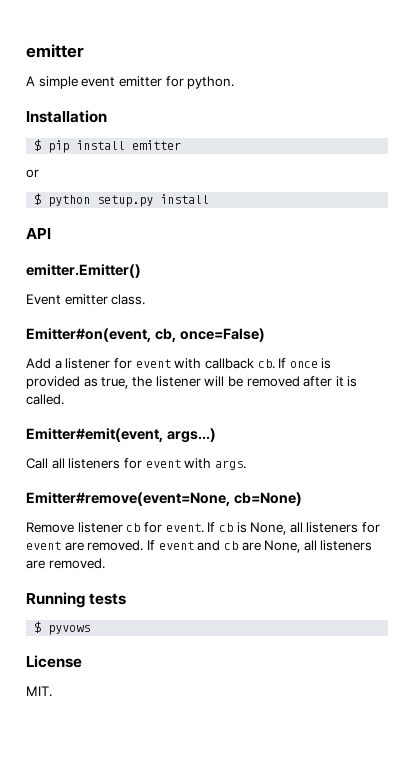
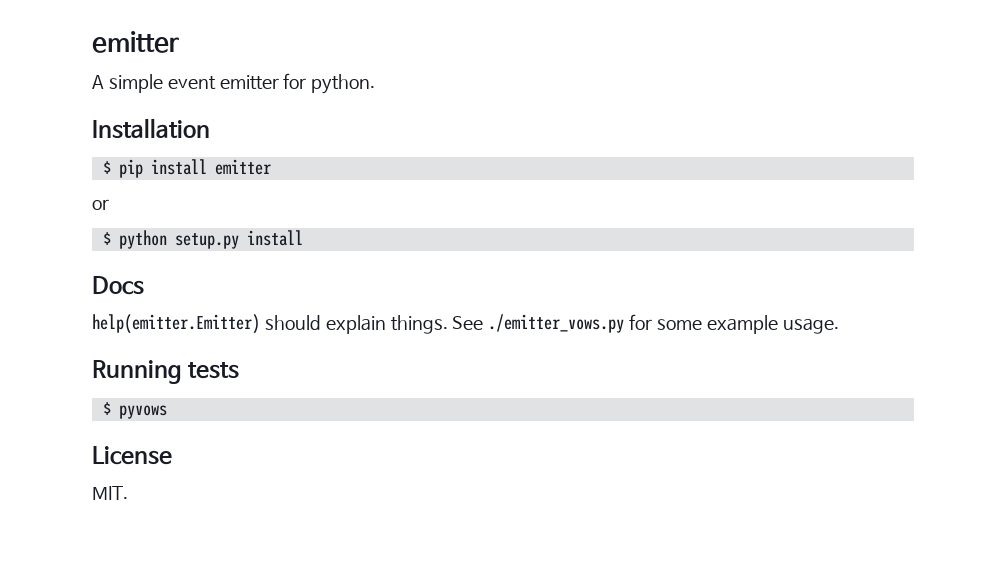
- API
- emitter.Emitter()
- Event emitter class.
- Emitter#on(event, cb, once=False)
- Add a listener for event with callback cb. If once is provided as true, the listener will be removed after it is called.
- Emitter#emit(event, args...)
- Call all listeners for event with args.
- Emitter#remove(event=None, cb=None)
- Remove listener cb for event. If cb is None, all listeners for event are removed. If event and cb are None, all listeners are removed.
+ Docs
+ help(emitter.Emitter) should explain things. See ./emitter_vows.py for some example usage.

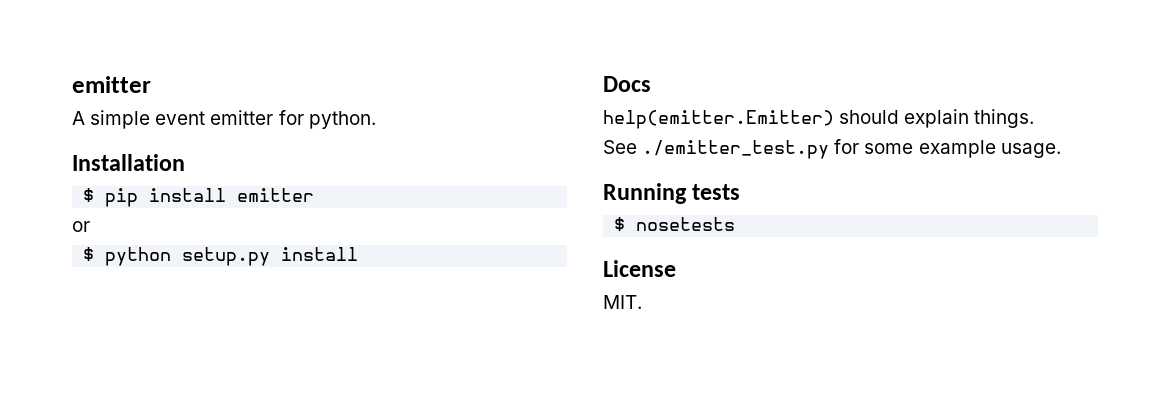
- help(emitter.Emitter) should explain things. See ./emitter_vows.py for some example usage.
+ help(emitter.Emitter) should explain things.
+ See ./emitter_test.py for some example usage.
- $ pyvows
+ $ nosetests

